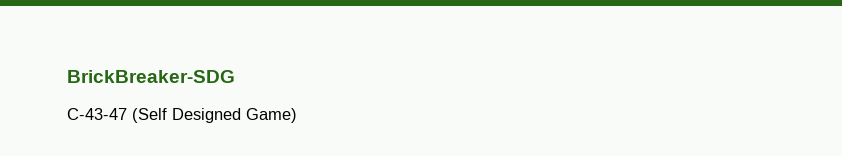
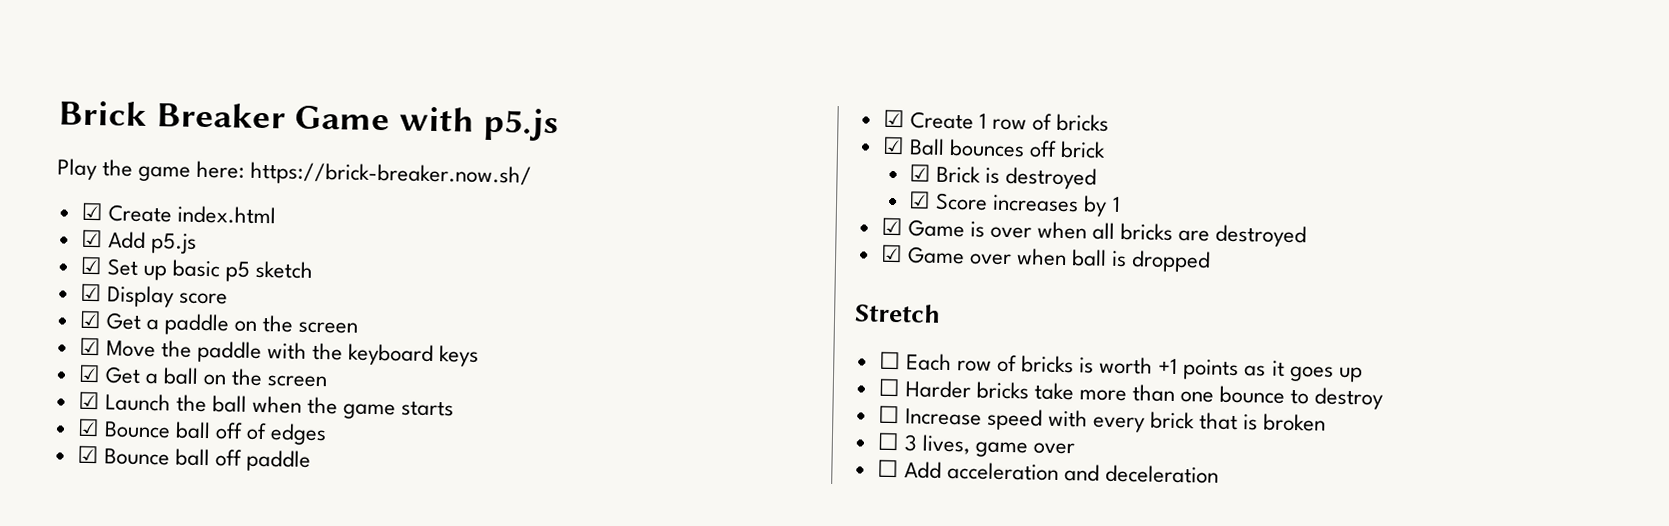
- BrickBreaker-SDG
- C-43-47 (Self Designed Game)
+ Brick Breaker Game with p5.js
+ Play the game here: https://brick-breaker.now.sh/
+ ☑ Create index.html
+ ☑ Add p5.js
+ ☑ Set up basic p5 sketch
+ ☑ Display score
+ ☑ Get a paddle on the screen
+ ☑ Move the paddle with the keyboard keys
+ ☑ Get a ball on the screen
+ ☑ Launch the ball when the game starts
+ ☑ Bounce ball off of edges
+ ☑ Bounce ball off paddle
+ ☑ Create 1 row of bricks
+ ☑ Ball bounces off brick
+ ☑ Brick is destroyed
+ ☑ Score increases by 1
+ ☑ Game is over when all bricks are destroyed
+ ☑ Game over when ball is dropped
+ Stretch
+ ☐ Each row of bricks is worth +1 points as it goes up
+ ☐ Harder bricks take more than one bounce to destroy
+ ☐ Increase speed with every brick that is broken
+ ☐ 3 lives, game over
+ ☐ Add acceleration and deceleration

